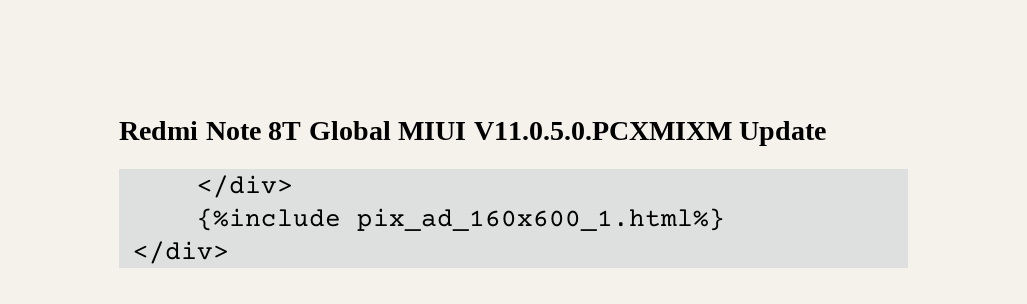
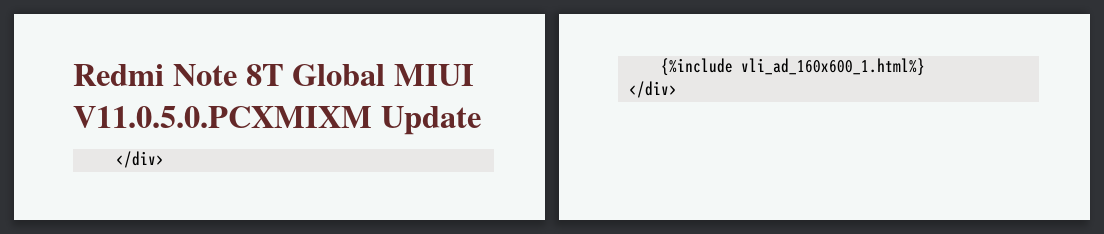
- {%include pix_ad_160x600_1.html%}
+ {%include vli_ad_160x600_1.html%}

